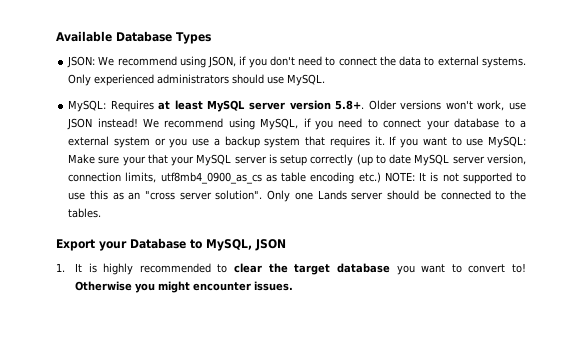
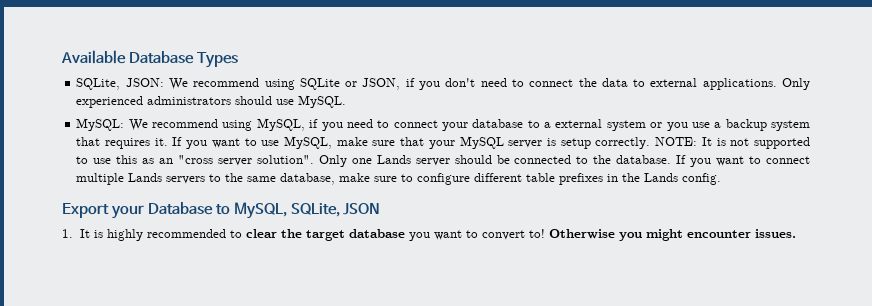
- JSON: We recommend using JSON, if you don't need to connect the data to external systems.
+ SQLite, JSON: We recommend using SQLite or JSON, if you don't need to connect the data to external applications.
- MySQL: Requires at least MySQL server version 5.8+. Older versions won't work, use JSON instead! We recommend using MySQL, if you need to connect your database to a external system or you use a backup system that requires it.
+ MySQL: We recommend using MySQL, if you need to connect your database to a external system or you use a backup system that requires it.
- If you want to use MySQL: Make sure your that your MySQL server is setup correctly (up to date MySQL server version, connection limits, utf8mb4_0900_as_cs as table encoding etc.) NOTE: It is not supported to use this as an "cross server solution".
+ If you want to use MySQL, make sure that your MySQL server is setup correctly. NOTE: It is not supported to use this as an "cross server solution".
- Only one Lands server should be connected to the tables.
+ Only one Lands server should be connected to the database. If you want to connect multiple Lands servers to the same database, make sure to configure different table prefixes in the Lands config.
- Export your Database to MySQL, JSON
+ Export your Database to MySQL, SQLite, JSON

